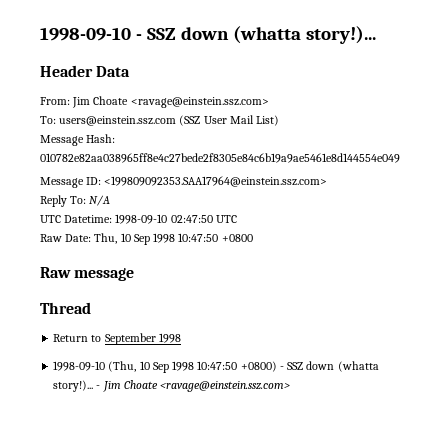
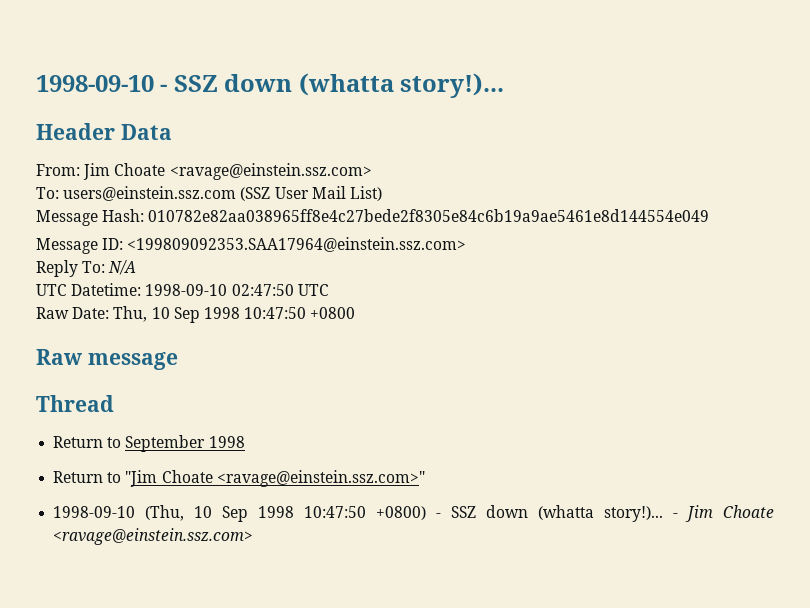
+ Return to "Jim Choate <ravage@einstein.ssz.com>"

